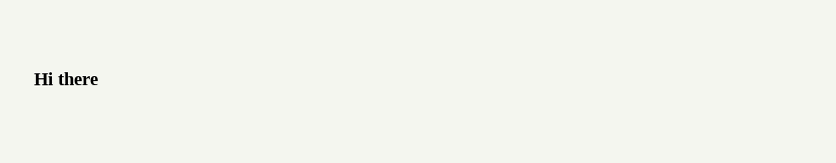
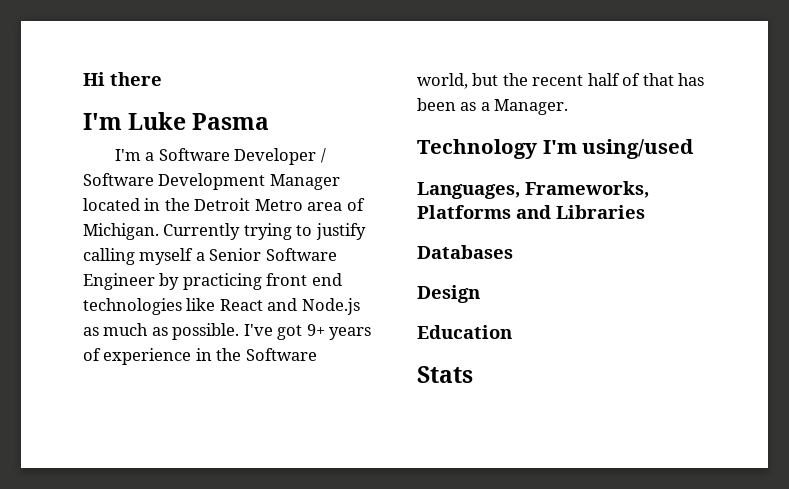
+ I'm Luke Pasma
+ I'm a Software Developer / Software Development Manager located in the Detroit Metro area of Michigan. Currently trying to justify calling myself a Senior Software Engineer by practicing front end technologies like React and Node.js as much as possible. I've got 9+ years of experience in the Software world, but the recent half of that has been as a Manager.
+ Technology I'm using/used
+ Languages, Frameworks, Platforms and Libraries
+ Databases
+ Design
+ Education
+ Stats

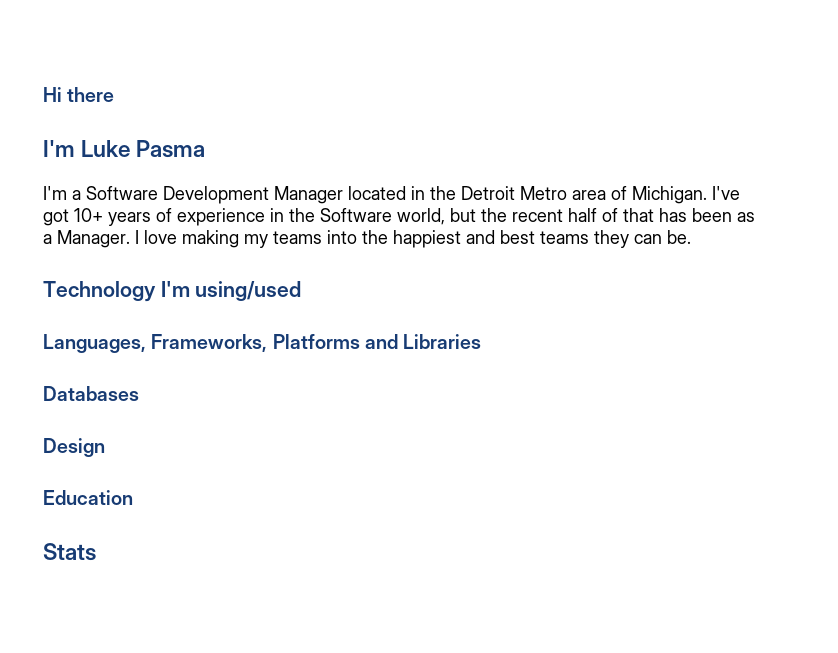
- I'm a Software Developer / Software Development Manager located in the Detroit Metro area of Michigan.
+ I'm a Software Development Manager located in the Detroit Metro area of Michigan.
- Currently trying to justify calling myself a Senior Software Engineer by practicing front end technologies like React and Node.js as much as possible.
- I've got 9+ years of experience in the Software world, but the recent half of that has been as a Manager.
+ I've got 10+ years of experience in the Software world, but the recent half of that has been as a Manager. I love making my teams into the happiest and best teams they can be.

